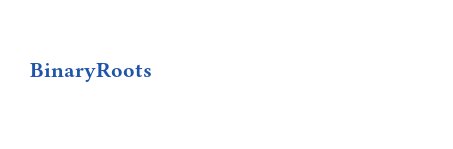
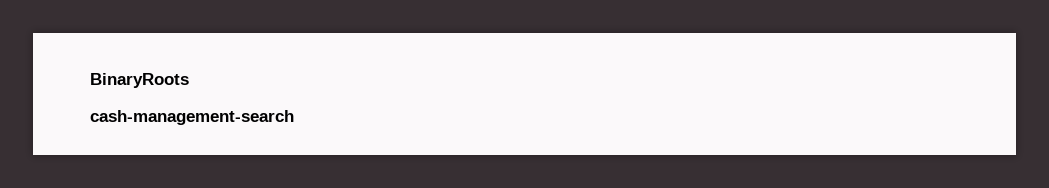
+ cash-management-search

